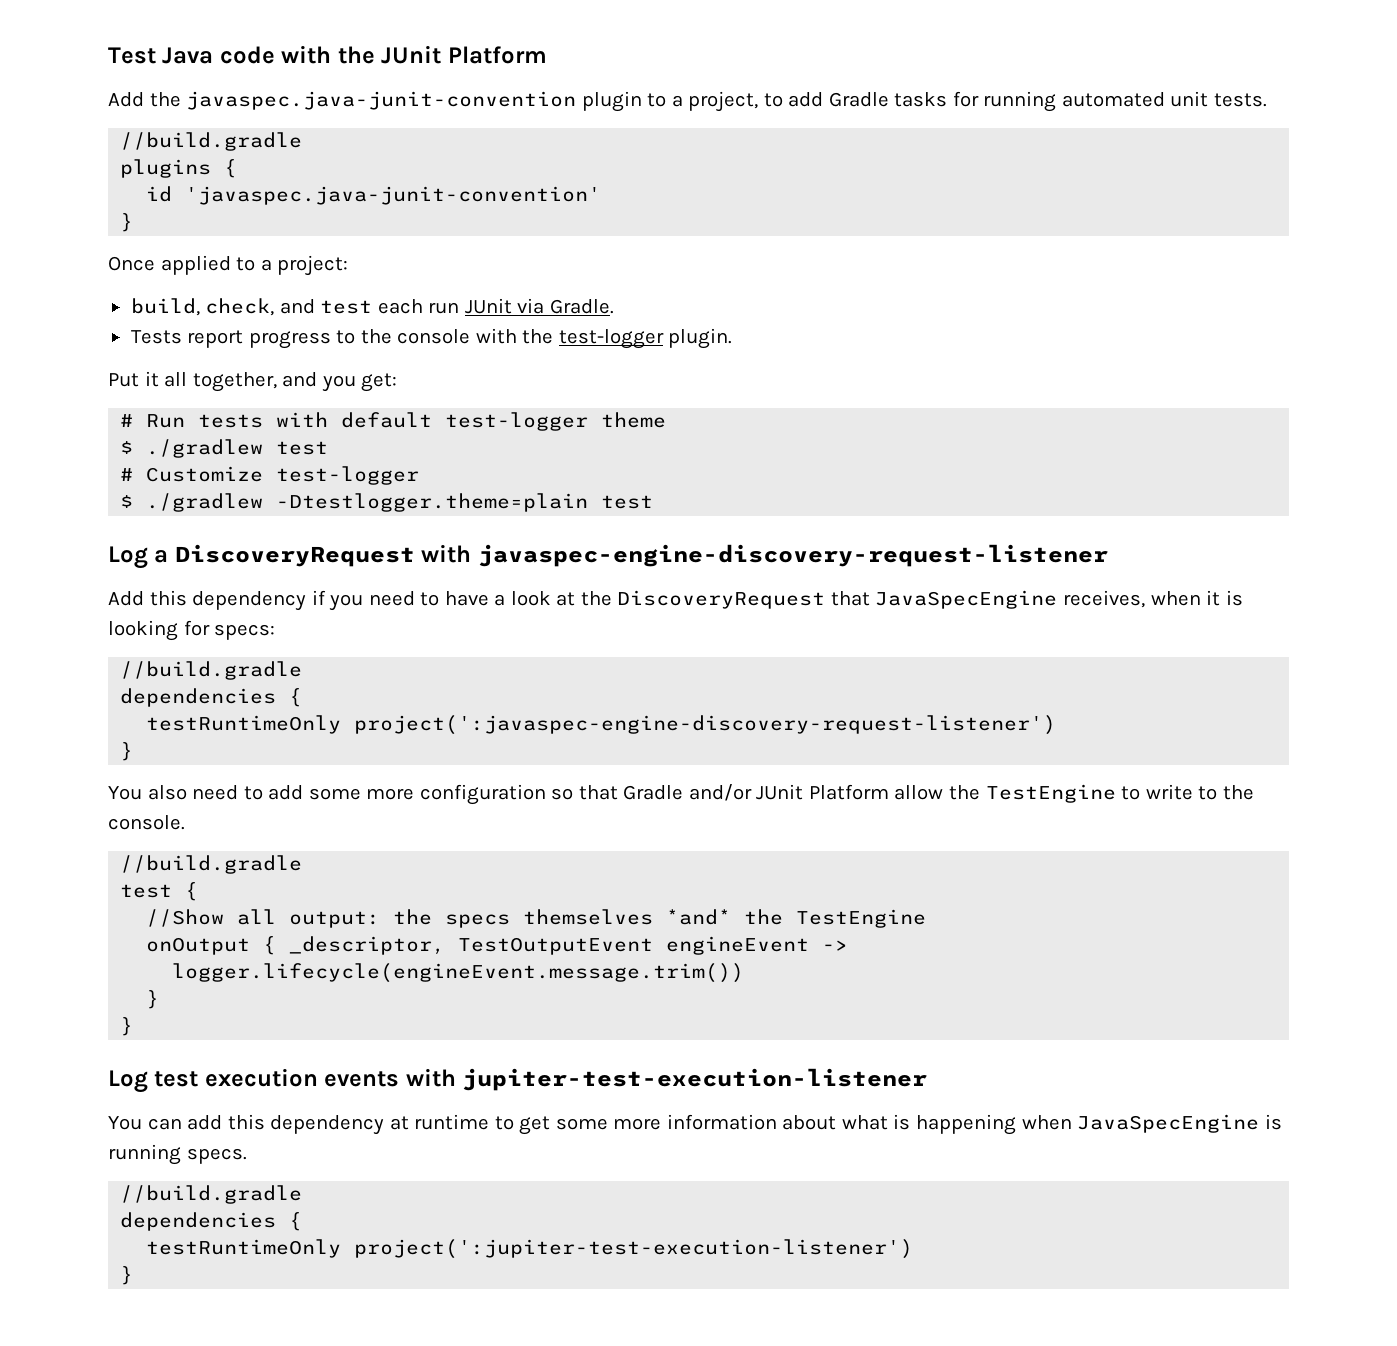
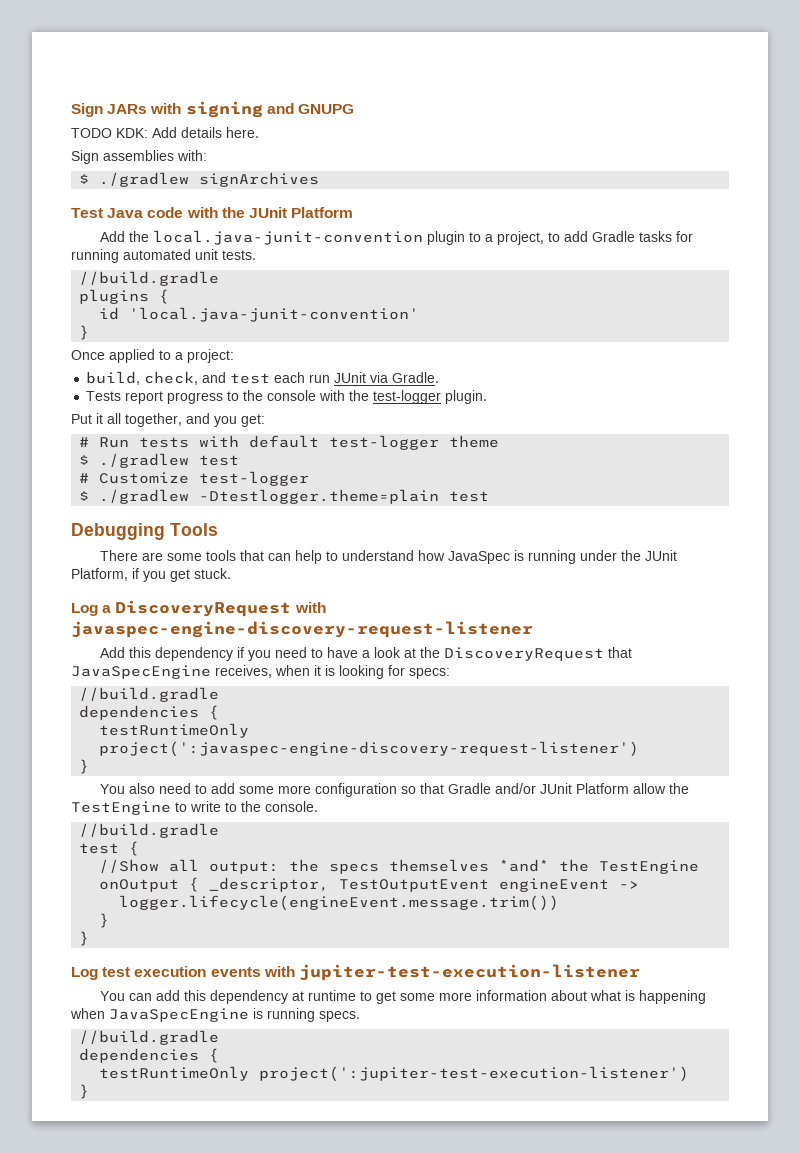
+ Sign JARs with signing and GNUPG
+ TODO KDK: Add details here.
+ Sign assemblies with:
+ $ ./gradlew signArchives
- Add the javaspec.java-junit-convention plugin to a project, to add Gradle tasks for running automated unit tests.
+ Add the local.java-junit-convention plugin to a project, to add Gradle tasks for running automated unit tests.
- id 'javaspec.java-junit-convention'
+ id 'local.java-junit-convention'
+ Debugging Tools
+ There are some tools that can help to understand how JavaSpec is running under the JUnit Platform, if you get stuck.

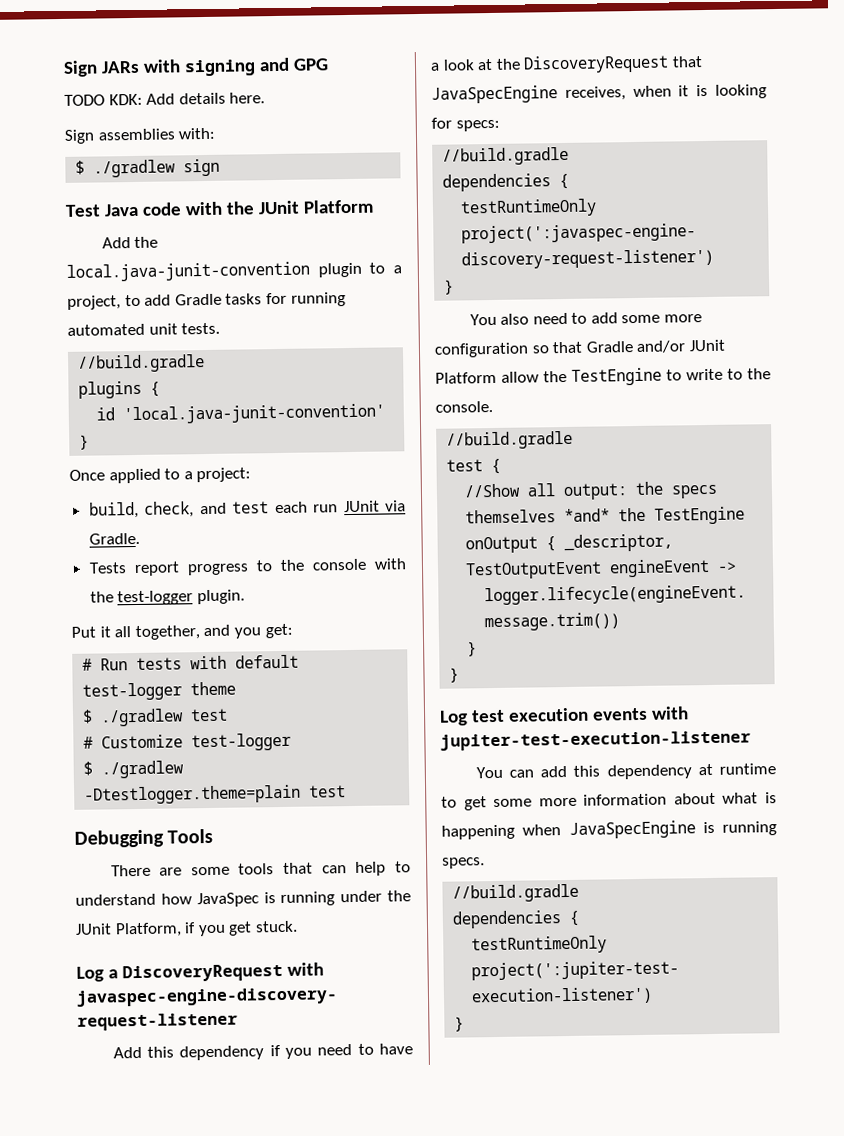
- Sign JARs with signing and GNUPG
+ Sign JARs with signing and GPG
- $ ./gradlew signArchives
+ $ ./gradlew sign

